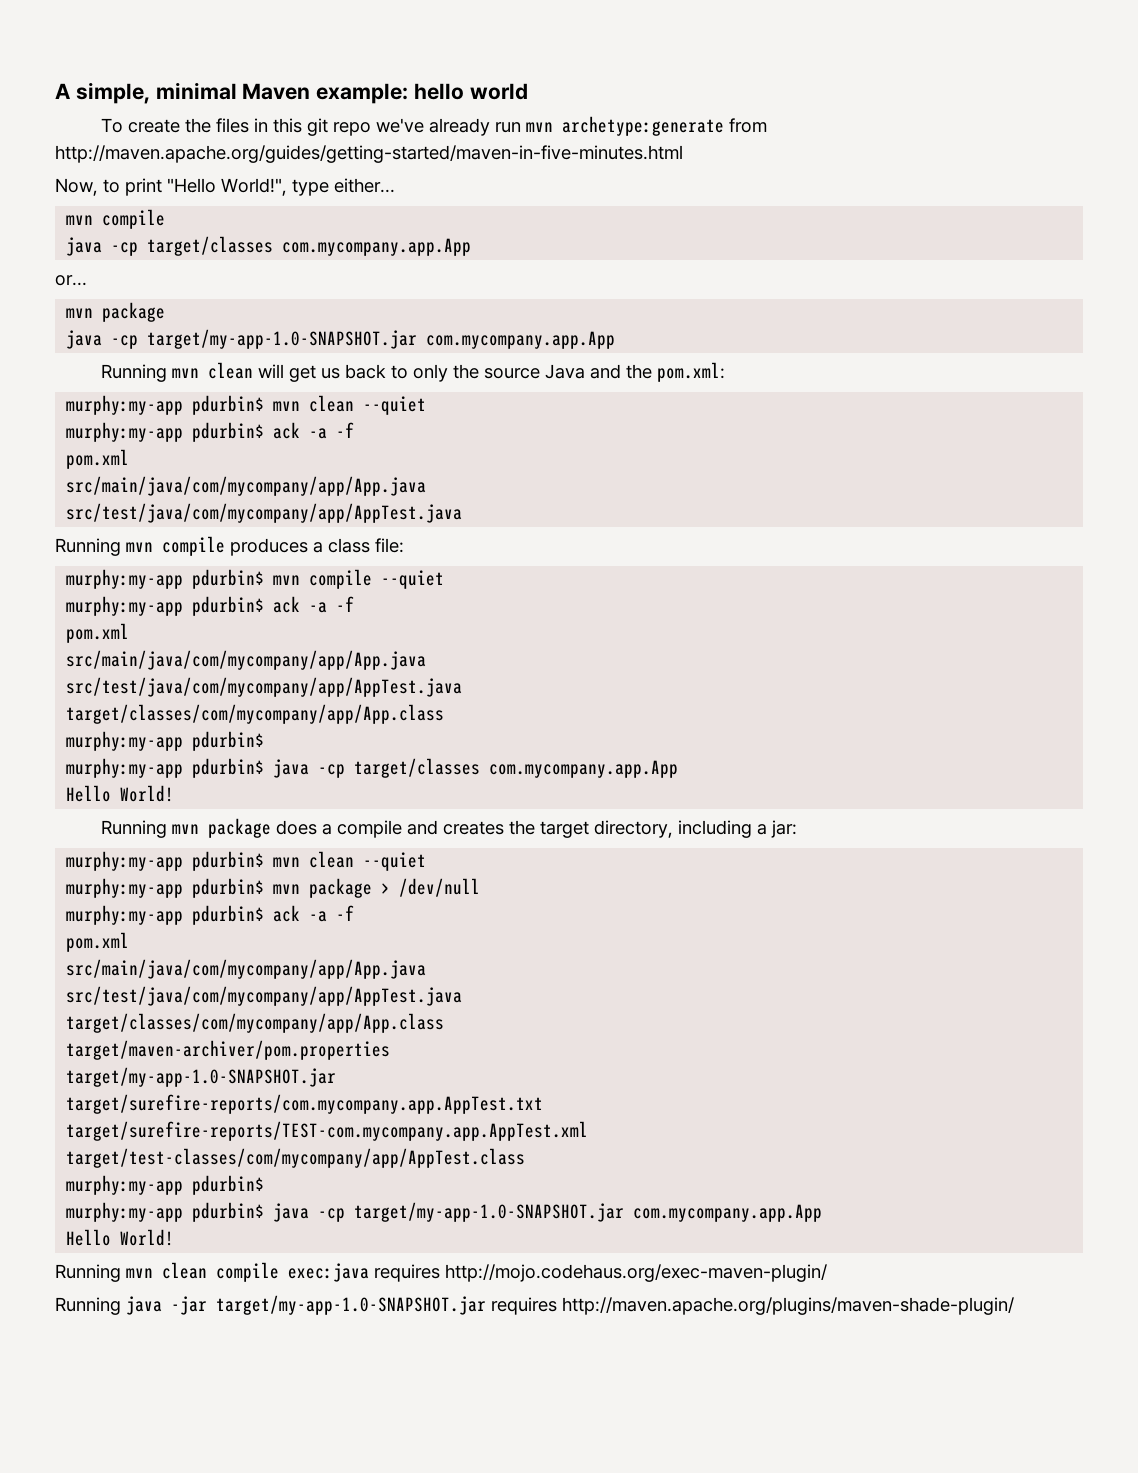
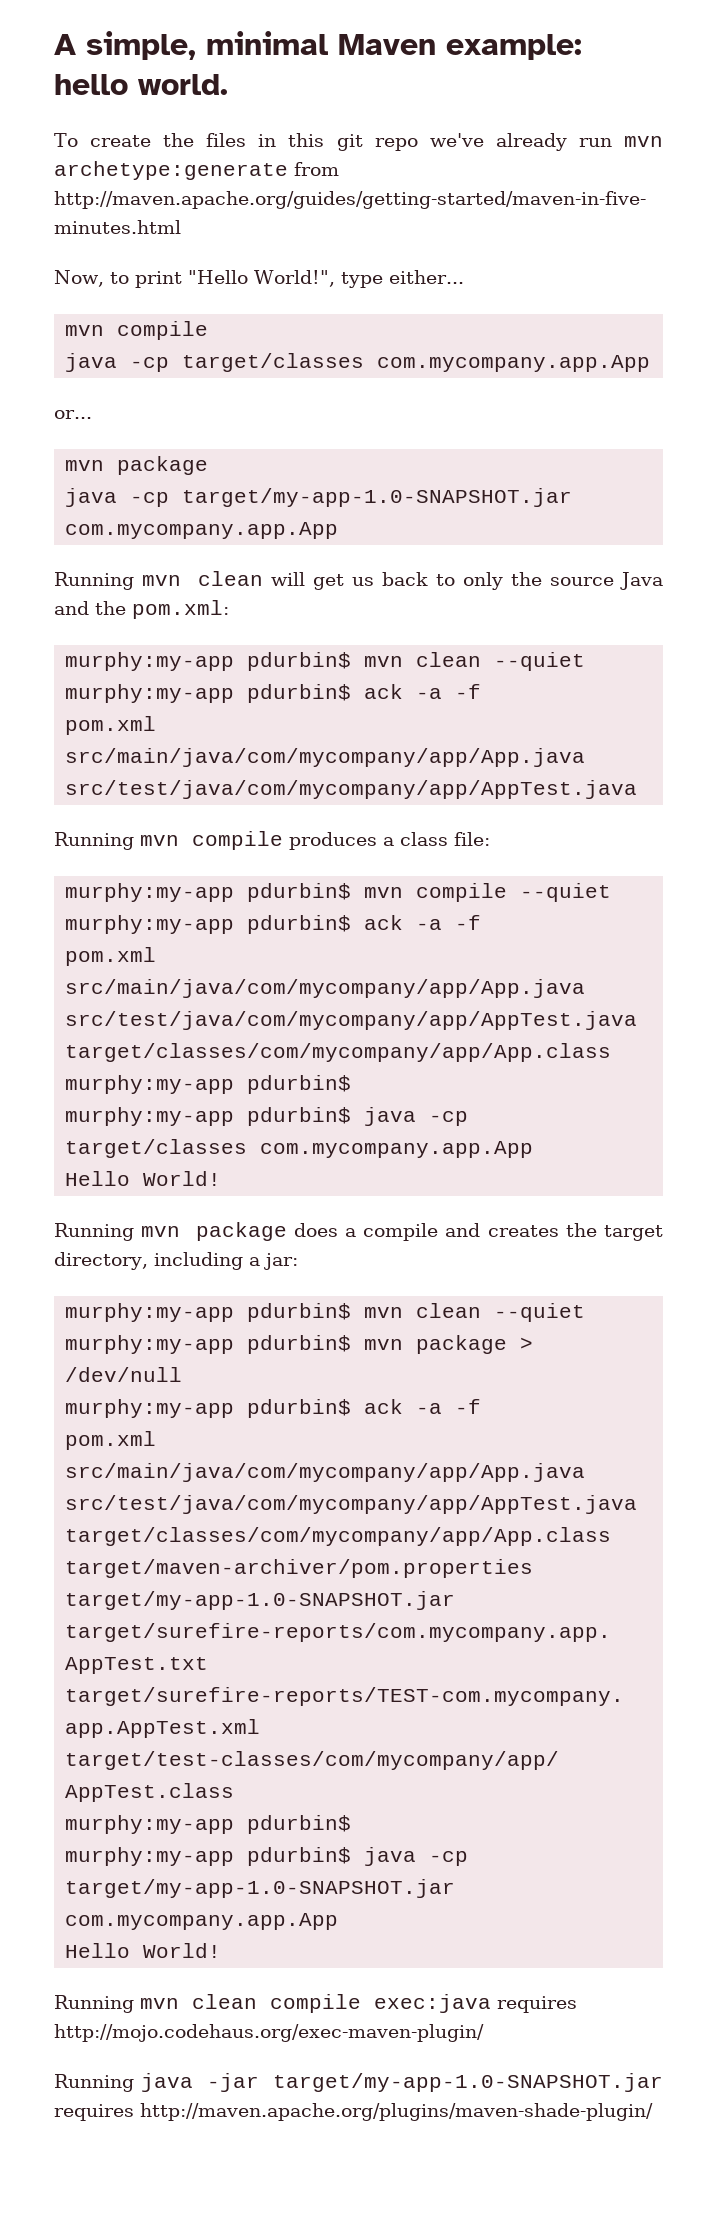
- A simple, minimal Maven example: hello world
+ A simple, minimal Maven example: hello world.

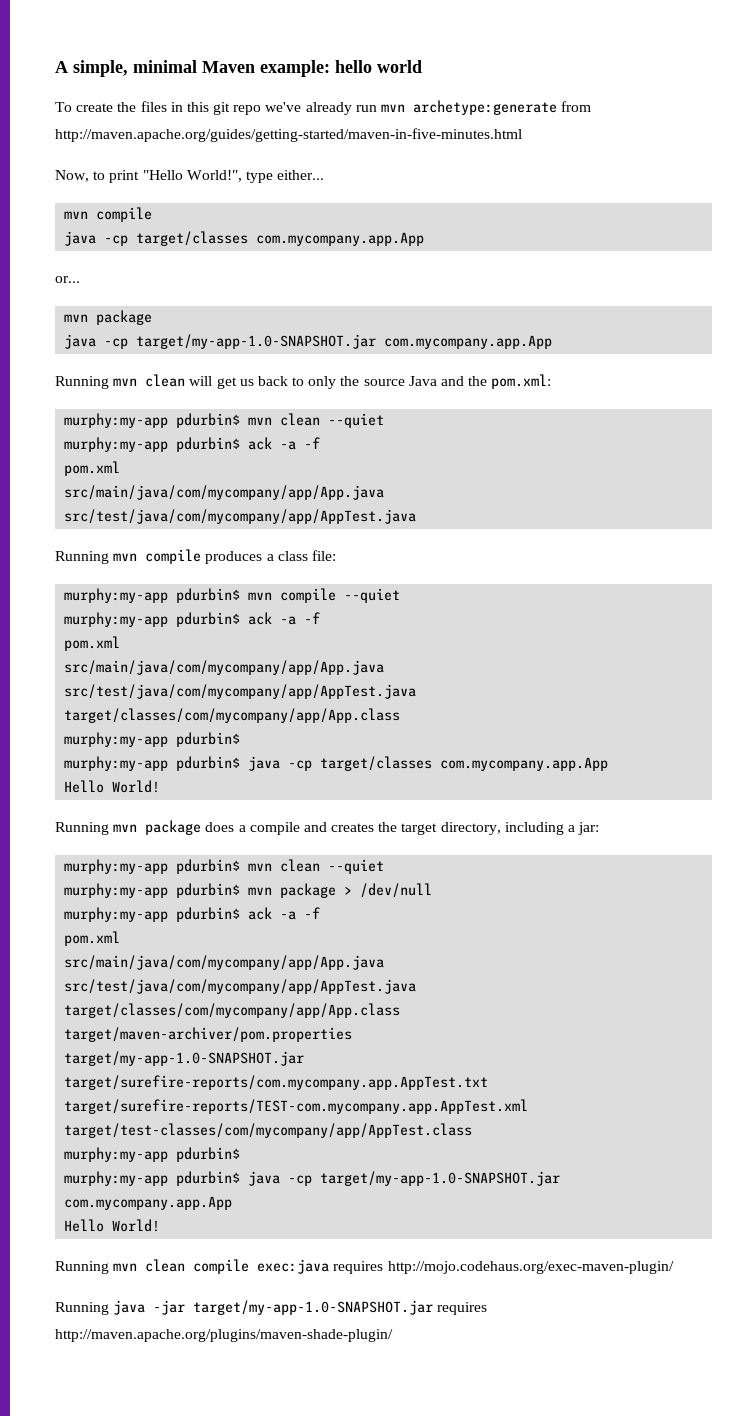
- A simple, minimal Maven example: hello world.
+ A simple, minimal Maven example: hello world

